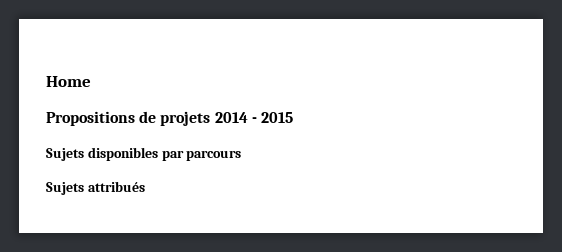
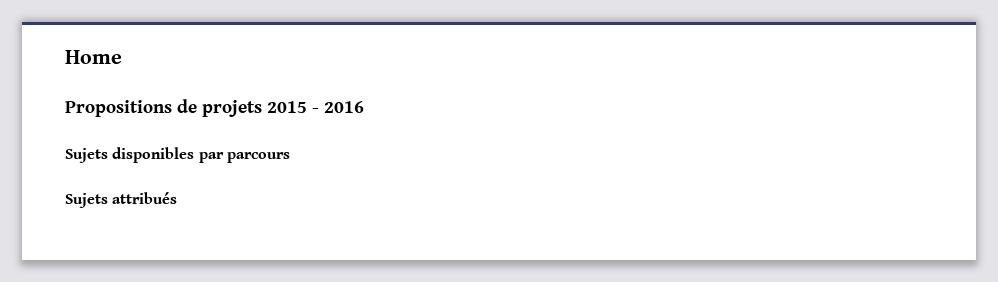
- Propositions de projets 2014 - 2015
+ Propositions de projets 2015 - 2016

